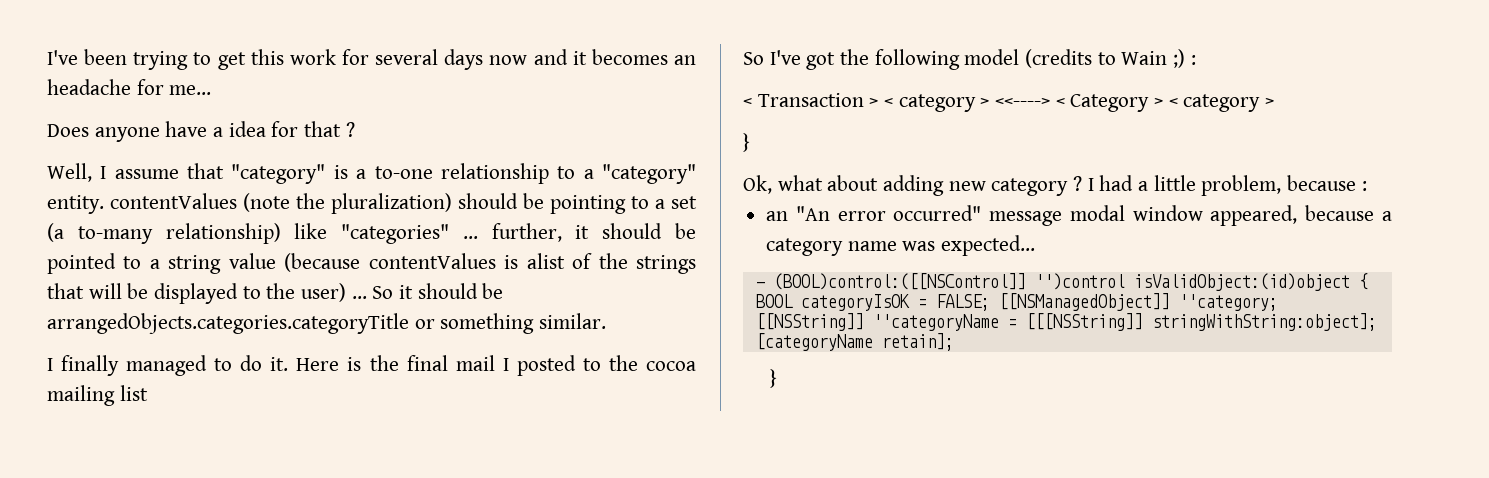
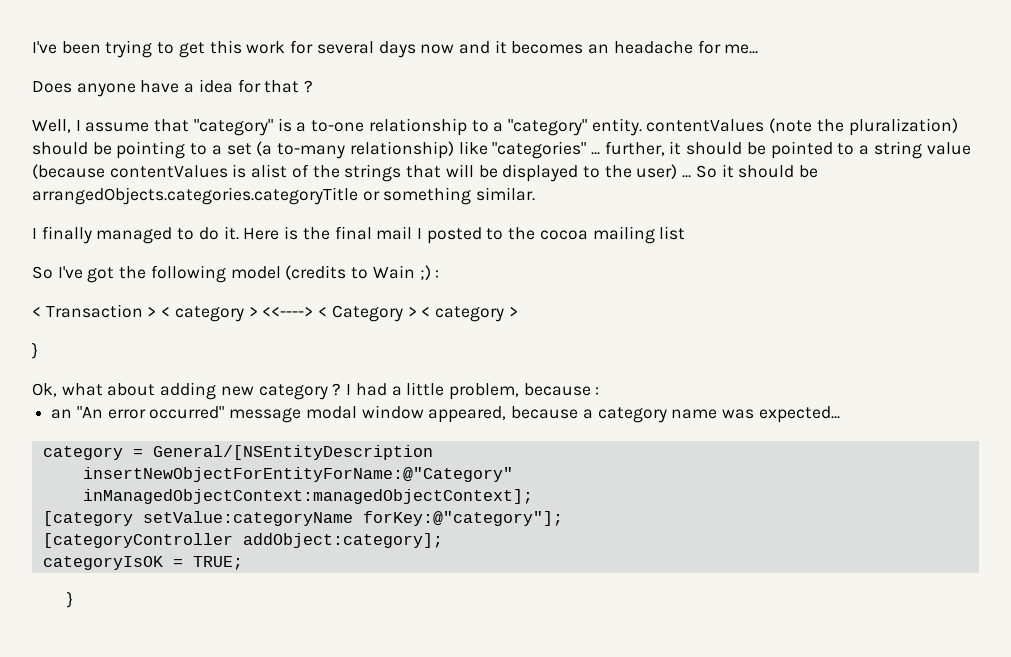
- - (BOOL)control:([[NSControl]] '')control isValidObject:(id)object { BOOL categoryIsOK = FALSE; [[NSManagedObject]] ''category; [[NSString]] ''categoryName = [[[NSString]] stringWithString:object]; [categoryName retain];
+ category = General/[NSEntityDescription
+ insertNewObjectForEntityForName:@"Category" inManagedObjectContext:managedObjectContext];
+ [category setValue:categoryName forKey:@"category"];
+ [categoryController addObject:category];
+ categoryIsOK = TRUE;

